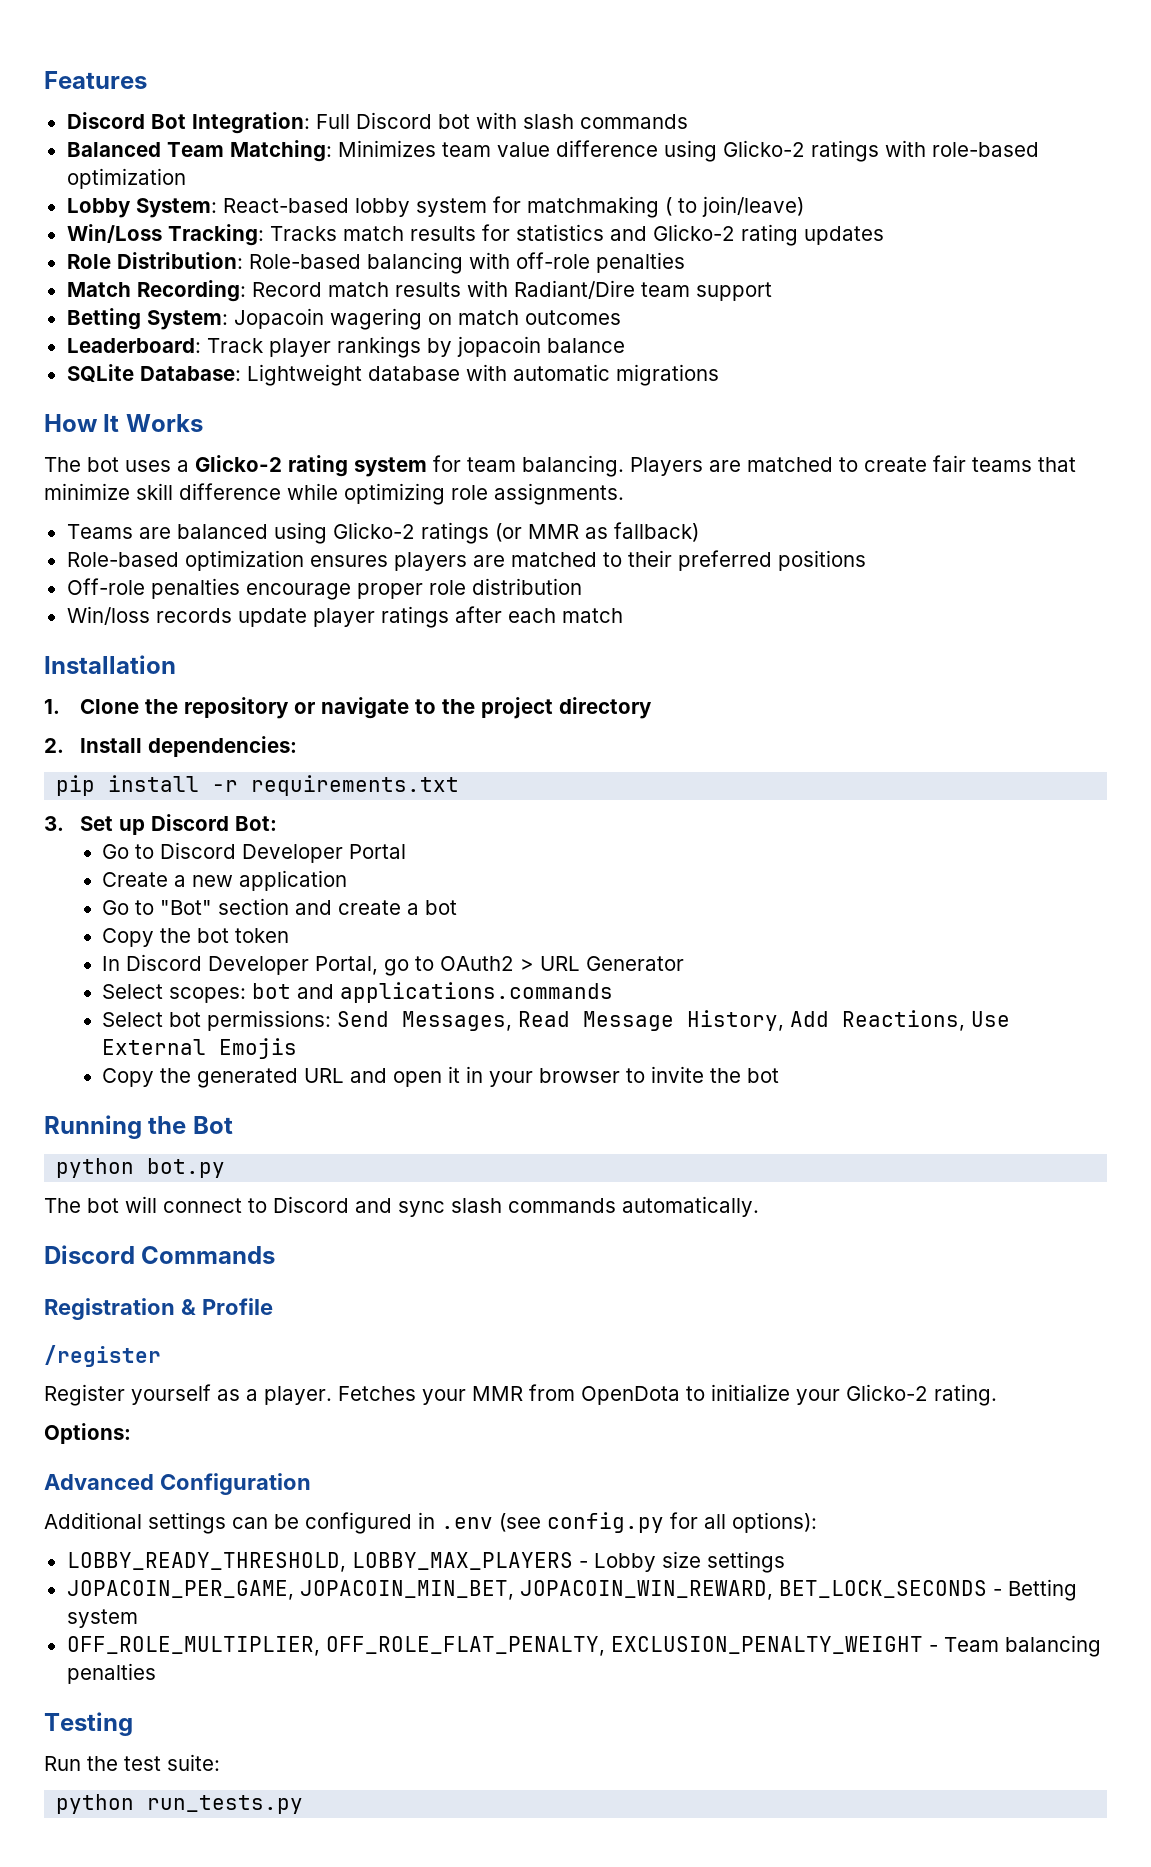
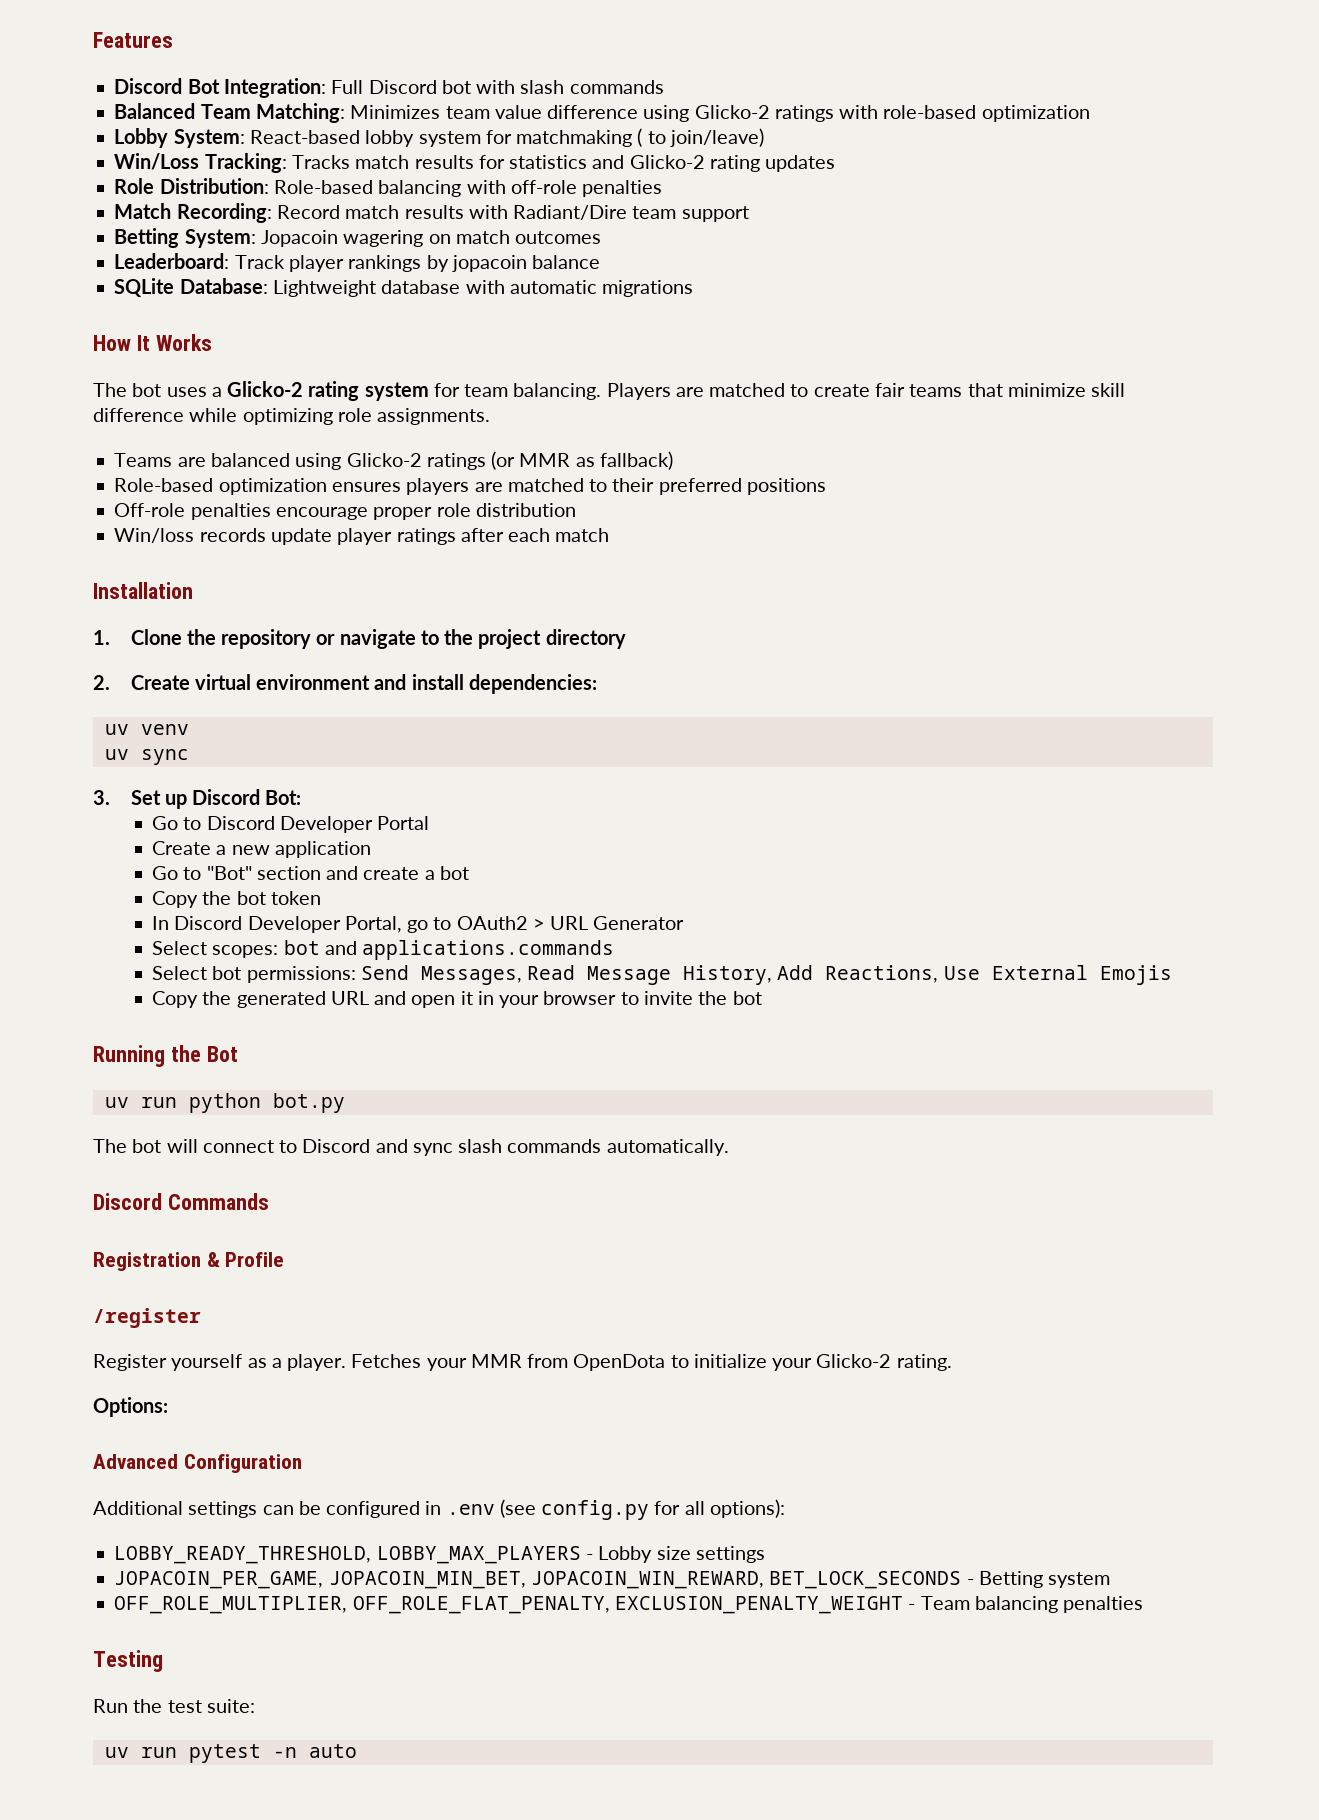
- 2. Install dependencies:
- pip install -r requirements.txt
+ 2. Create virtual environment and install dependencies:
+ uv venv
+ uv sync
- python bot.py
+ uv run python bot.py
- python run_tests.py
+ uv run pytest -n auto

